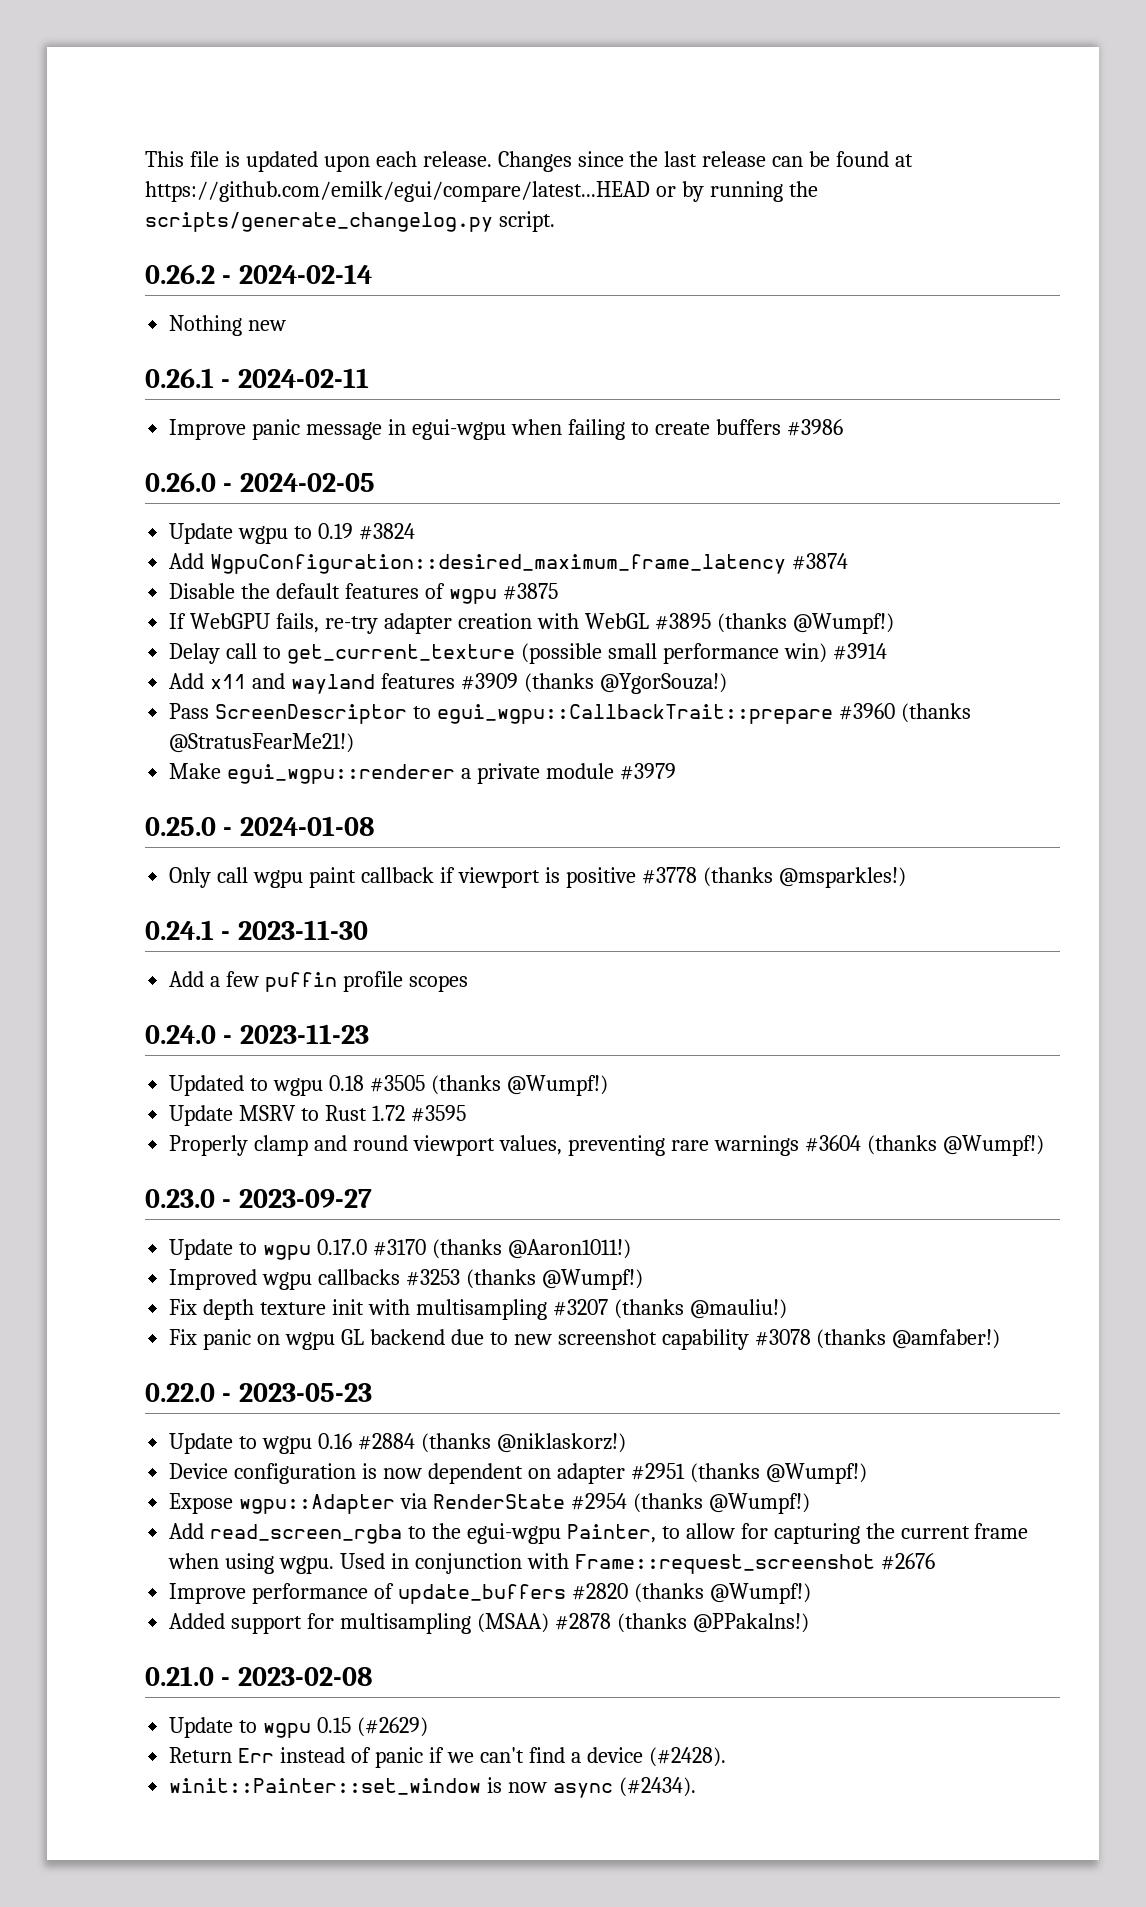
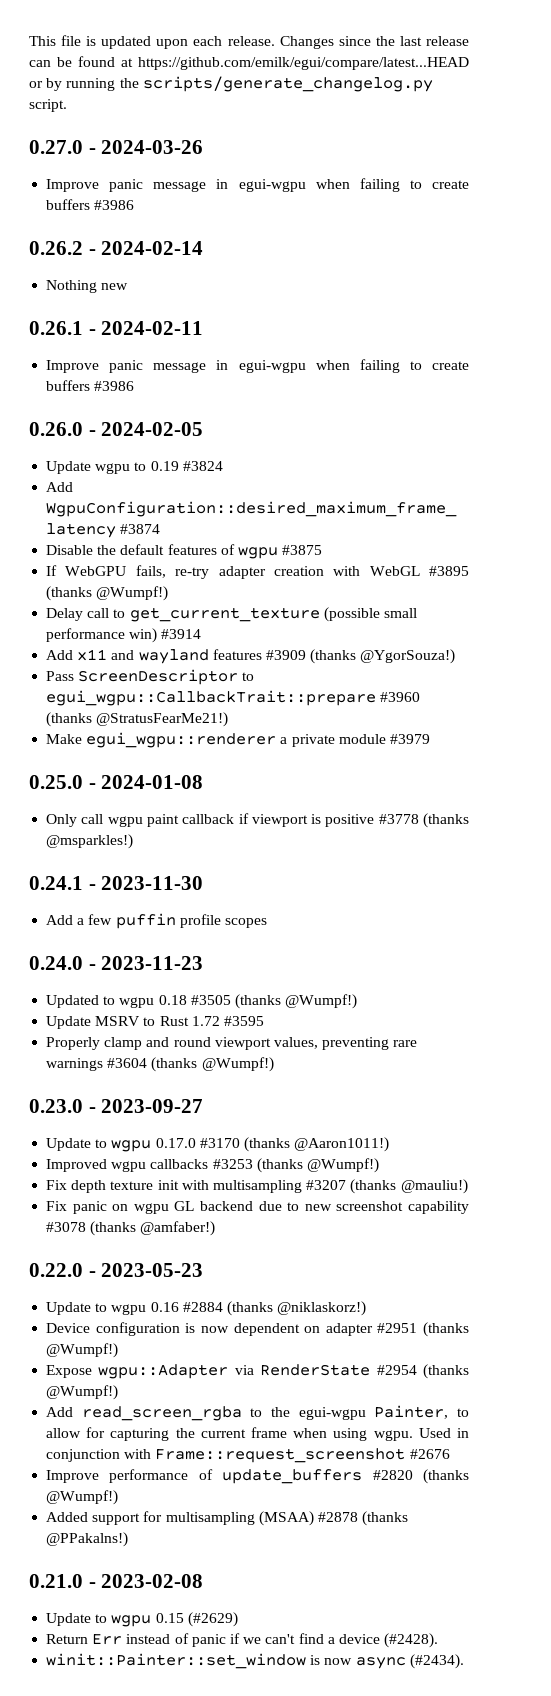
+ 0.27.0 - 2024-03-26
+ Improve panic message in egui-wgpu when failing to create buffers #3986

